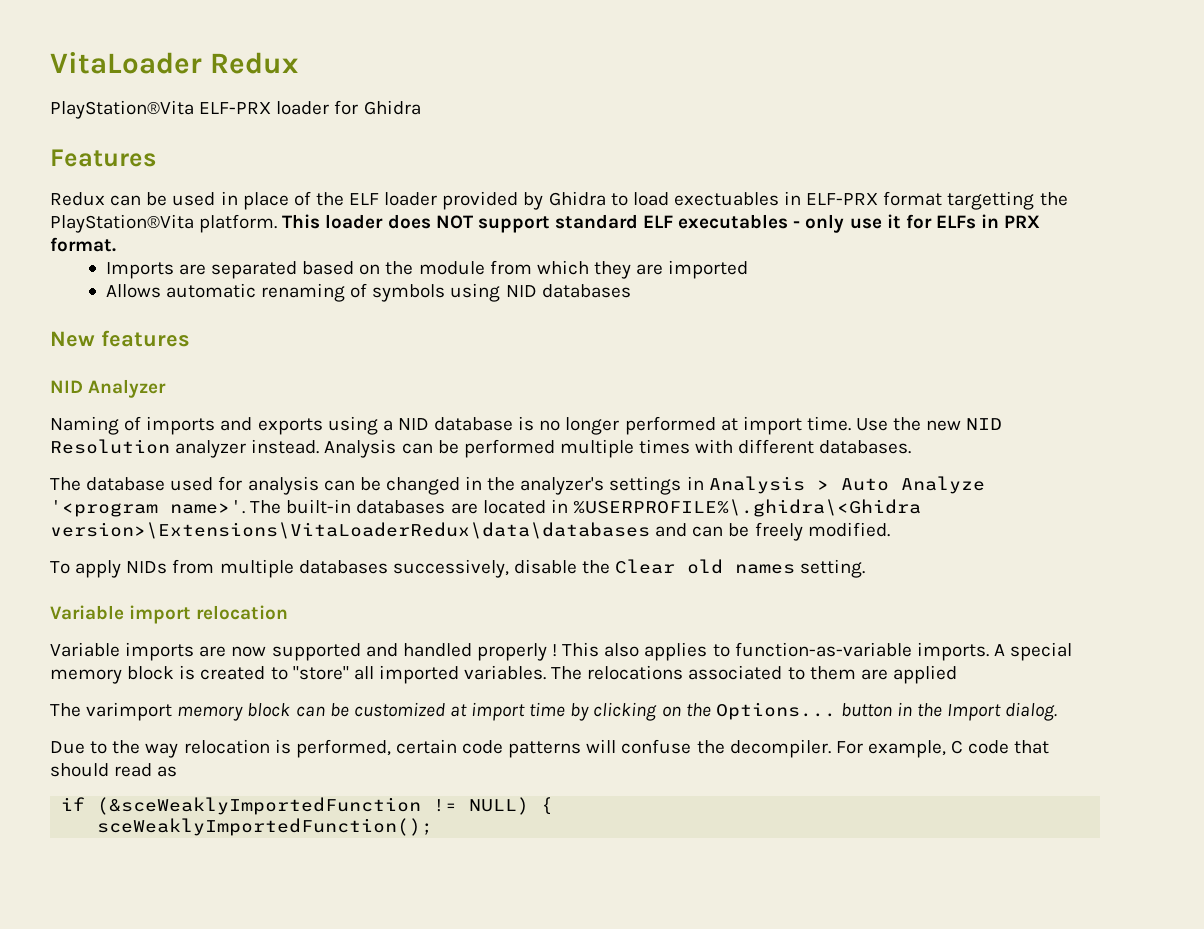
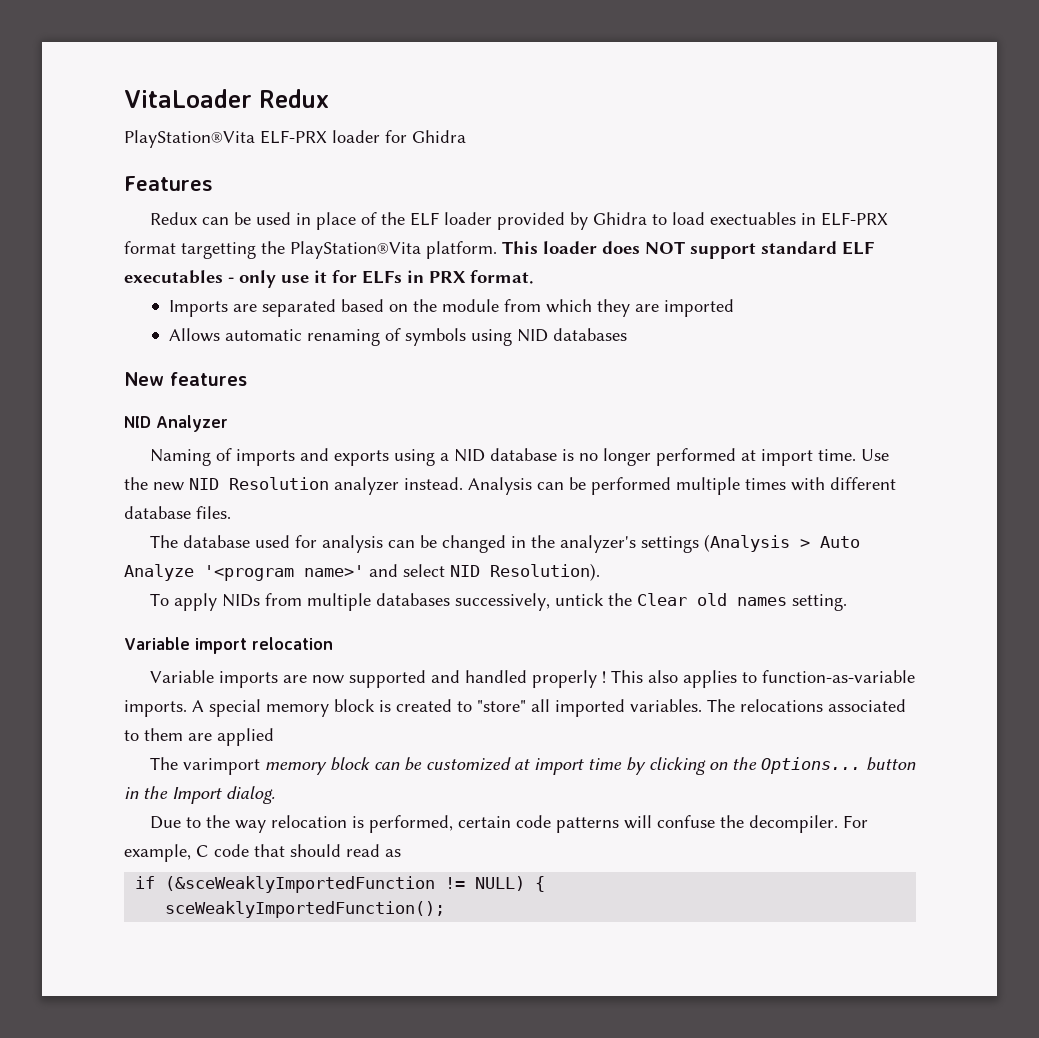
- Analysis can be performed multiple times with different databases.
+ Analysis can be performed multiple times with different database files.
- The database used for analysis can be changed in the analyzer's settings in Analysis > Auto Analyze '<program name>'. The built-in databases are located in %USERPROFILE%\.ghidra\<Ghidra version>\Extensions\VitaLoaderRedux\data\databases and can be freely modified.
+ The database used for analysis can be changed in the analyzer's settings (Analysis > Auto Analyze '<program name>' and select NID Resolution).
- To apply NIDs from multiple databases successively, disable the Clear old names setting.
+ To apply NIDs from multiple databases successively, untick the Clear old names setting.

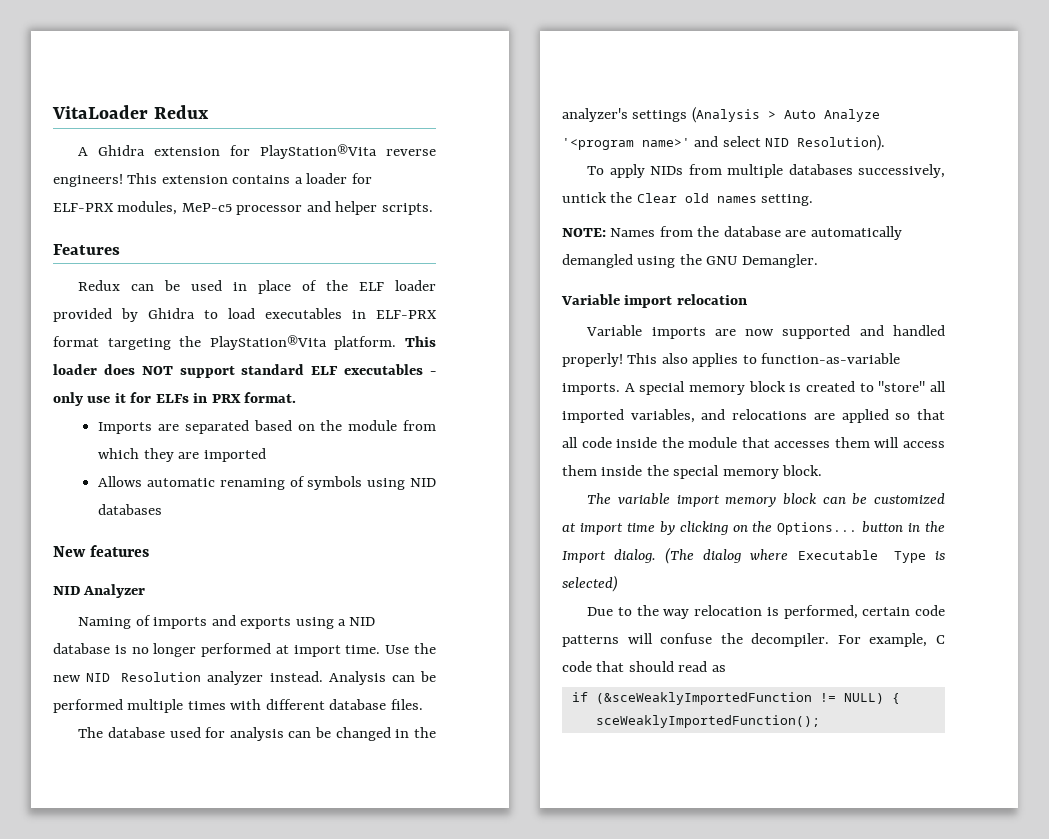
- PlayStation®Vita ELF-PRX loader for Ghidra
+ A Ghidra extension for PlayStation®Vita reverse engineers! This extension contains a loader for ELF-PRX modules, MeP-c5 processor and helper scripts.
- Redux can be used in place of the ELF loader provided by Ghidra to load exectuables in ELF-PRX format targetting the PlayStation®Vita platform.
+ Redux can be used in place of the ELF loader provided by Ghidra to load executables in ELF-PRX format targeting the PlayStation®Vita platform.
+ NOTE: Names from the database are automatically demangled using the GNU Demangler.
- Variable imports are now supported and handled properly !
+ Variable imports are now supported and handled properly!
- A special memory block is created to "store" all imported variables. The relocations associated to them are applied
- The varimport memory block can be customized at import time by clicking on the Options... button in the Import dialog.
+ A special memory block is created to "store" all imported variables, and relocations are applied so that all code inside the module that accesses them will access them inside the special memory block.
+ The variable import memory block can be customized at import time by clicking on the Options... button in the Import dialog. (The dialog where Executable Type is selected)

